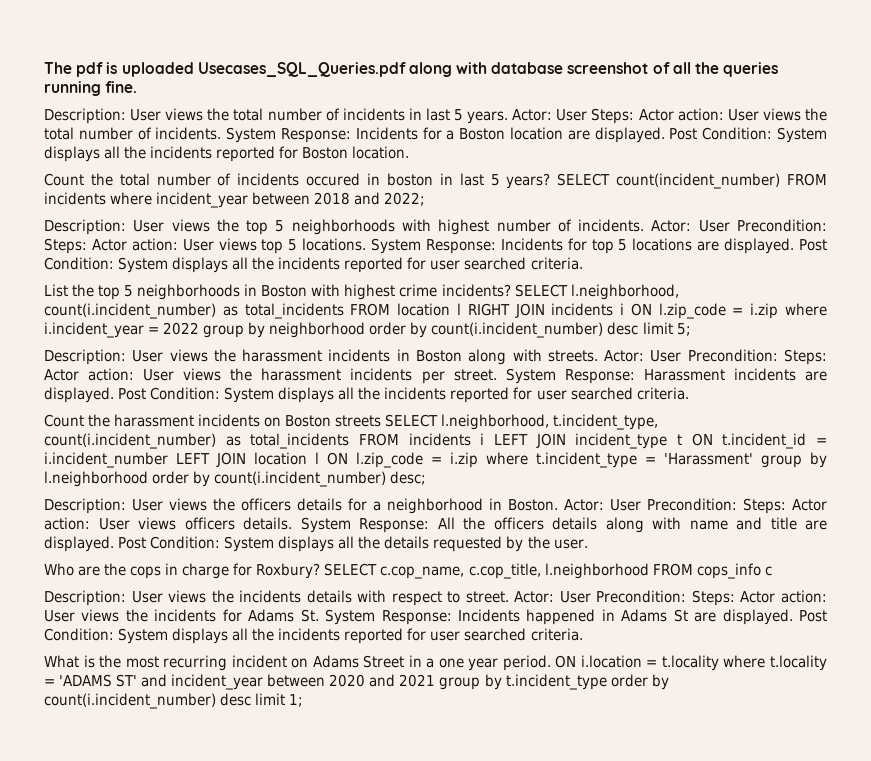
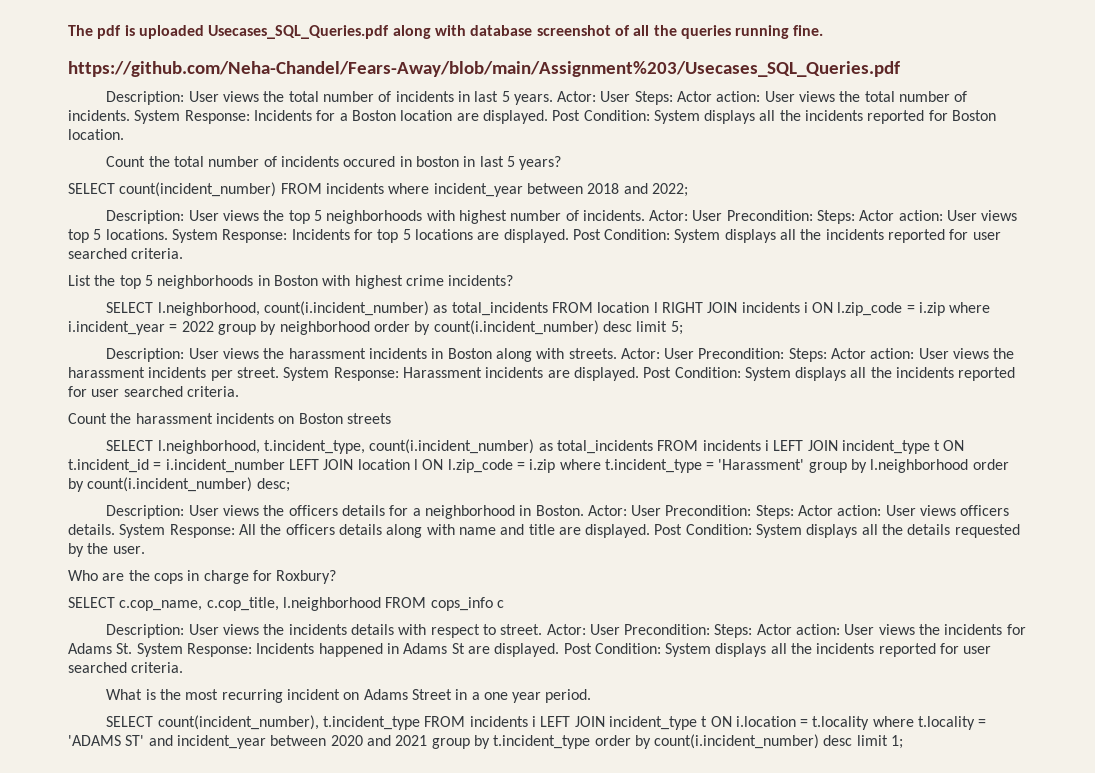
+ https://github.com/Neha-Chandel/Fears-Away/blob/main/Assignment%203/Usecases_SQL_Queries.pdf
- Count the total number of incidents occured in boston in last 5 years? SELECT count(incident_number) FROM incidents where incident_year between 2018 and 2022;
+ Count the total number of incidents occured in boston in last 5 years?
+ SELECT count(incident_number) FROM incidents where incident_year between 2018 and 2022;
- List the top 5 neighborhoods in Boston with highest crime incidents? SELECT l.neighborhood, count(i.incident_number) as total_incidents FROM location l RIGHT JOIN incidents i ON l.zip_code = i.zip where i.incident_year = 2022 group by neighborhood order by count(i.incident_number) desc limit 5;
+ List the top 5 neighborhoods in Boston with highest crime incidents?
+ SELECT l.neighborhood, count(i.incident_number) as total_incidents FROM location l RIGHT JOIN incidents i ON l.zip_code = i.zip where i.incident_year = 2022 group by neighborhood order by count(i.incident_number) desc limit 5;
- Count the harassment incidents on Boston streets SELECT l.neighborhood, t.incident_type, count(i.incident_number) as total_incidents FROM incidents i LEFT JOIN incident_type t ON t.incident_id = i.incident_number LEFT JOIN location l ON l.zip_code = i.zip where t.incident_type = 'Harassment' group by l.neighborhood order by count(i.incident_number) desc;
+ Count the harassment incidents on Boston streets
+ SELECT l.neighborhood, t.incident_type, count(i.incident_number) as total_incidents FROM incidents i LEFT JOIN incident_type t ON t.incident_id = i.incident_number LEFT JOIN location l ON l.zip_code = i.zip where t.incident_type = 'Harassment' group by l.neighborhood order by count(i.incident_number) desc;
- Who are the cops in charge for Roxbury? SELECT c.cop_name, c.cop_title, l.neighborhood FROM cops_info c
+ Who are the cops in charge for Roxbury?
+ SELECT c.cop_name, c.cop_title, l.neighborhood FROM cops_info c
- What is the most recurring incident on Adams Street in a one year period. ON i.location = t.locality where t.locality = 'ADAMS ST' and incident_year between 2020 and 2021 group by t.incident_type order by count(i.incident_number) desc limit 1;
+ What is the most recurring incident on Adams Street in a one year period.
+ SELECT count(incident_number), t.incident_type FROM incidents i LEFT JOIN incident_type t ON i.location = t.locality where t.locality = 'ADAMS ST' and incident_year between 2020 and 2021 group by t.incident_type order by count(i.incident_number) desc limit 1;

